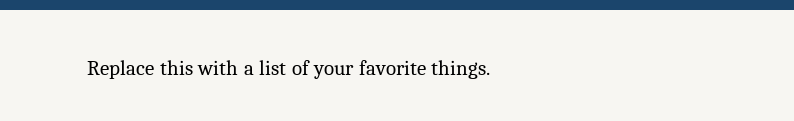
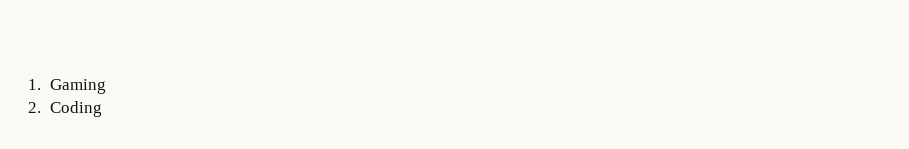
- Replace this with a list of your favorite things.
+ 1. Gaming
+ 2. Coding

